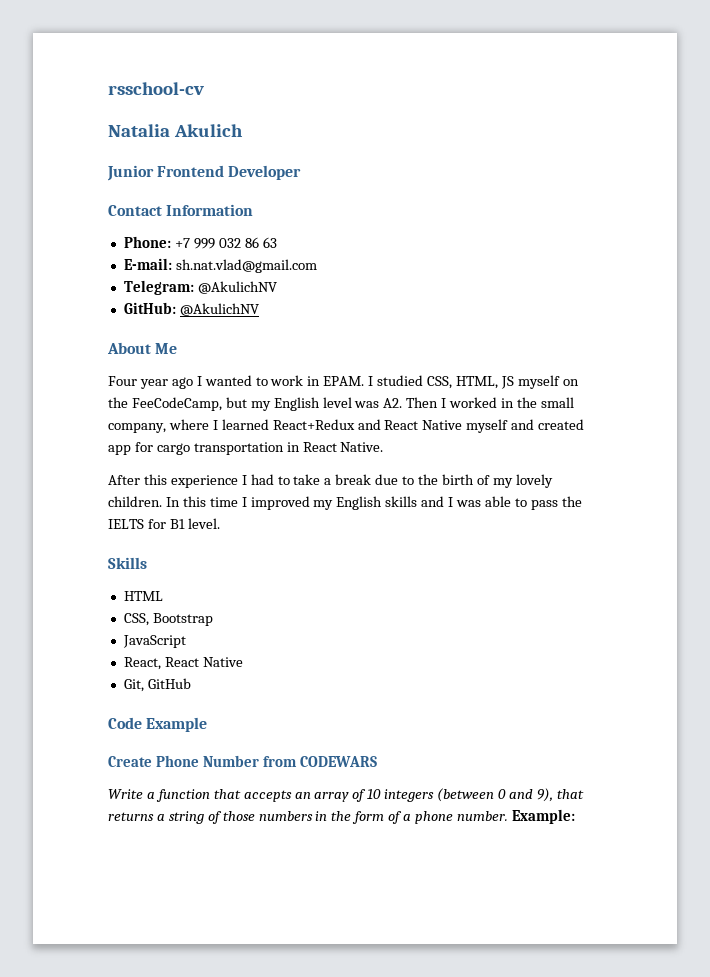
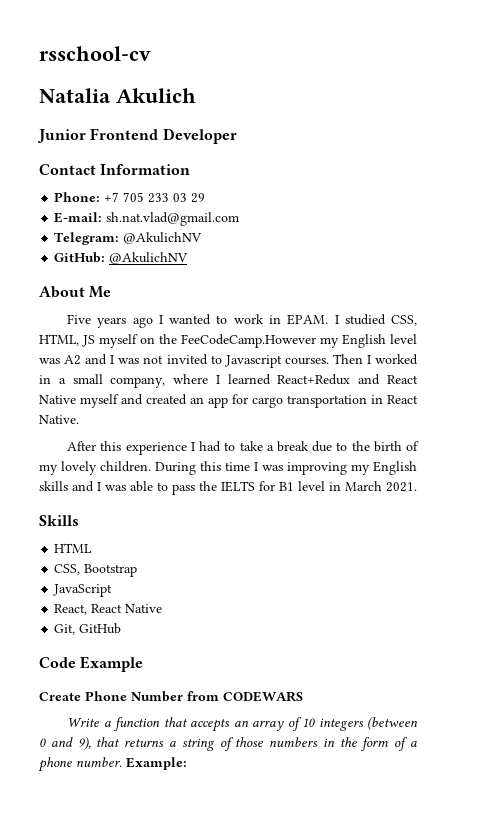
- Phone: +7 999 032 86 63
+ Phone: +7 705 233 03 29
- Four year ago I wanted to work in EPAM.
+ Five years ago I wanted to work in EPAM.
- I studied CSS, HTML, JS myself on the FeeCodeCamp, but my English level was A2. Then I worked in the small company, where I learned React+Redux and React Native myself and created app for cargo transportation in React Native.
+ I studied CSS, HTML, JS myself on the FeeCodeCamp.However my English level was A2 and I was not invited to Javascript courses. Then I worked in a small company, where I learned React+Redux and React Native myself and created an app for cargo transportation in React Native.
- In this time I improved my English skills and I was able to pass the IELTS for B1 level.
+ During this time I was improving my English skills and I was able to pass the IELTS for B1 level in March 2021.

